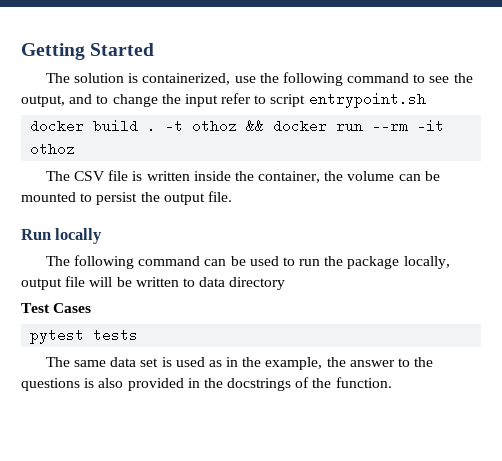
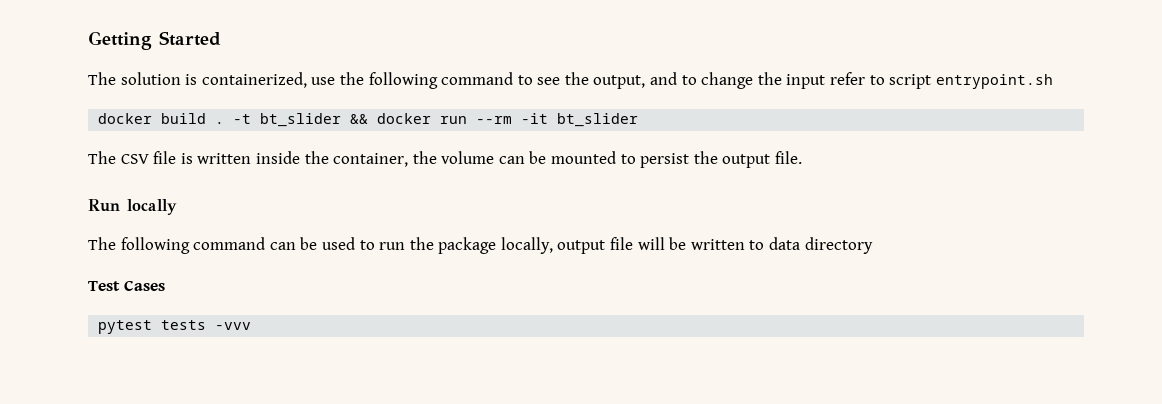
- -t othoz && docker run --rm -it othoz
+ -t bt_slider && docker run --rm -it bt_slider
- pytest tests
- The same data set is used as in the example, the answer to the questions is also provided in the docstrings of the function.
+ pytest tests -vvv

